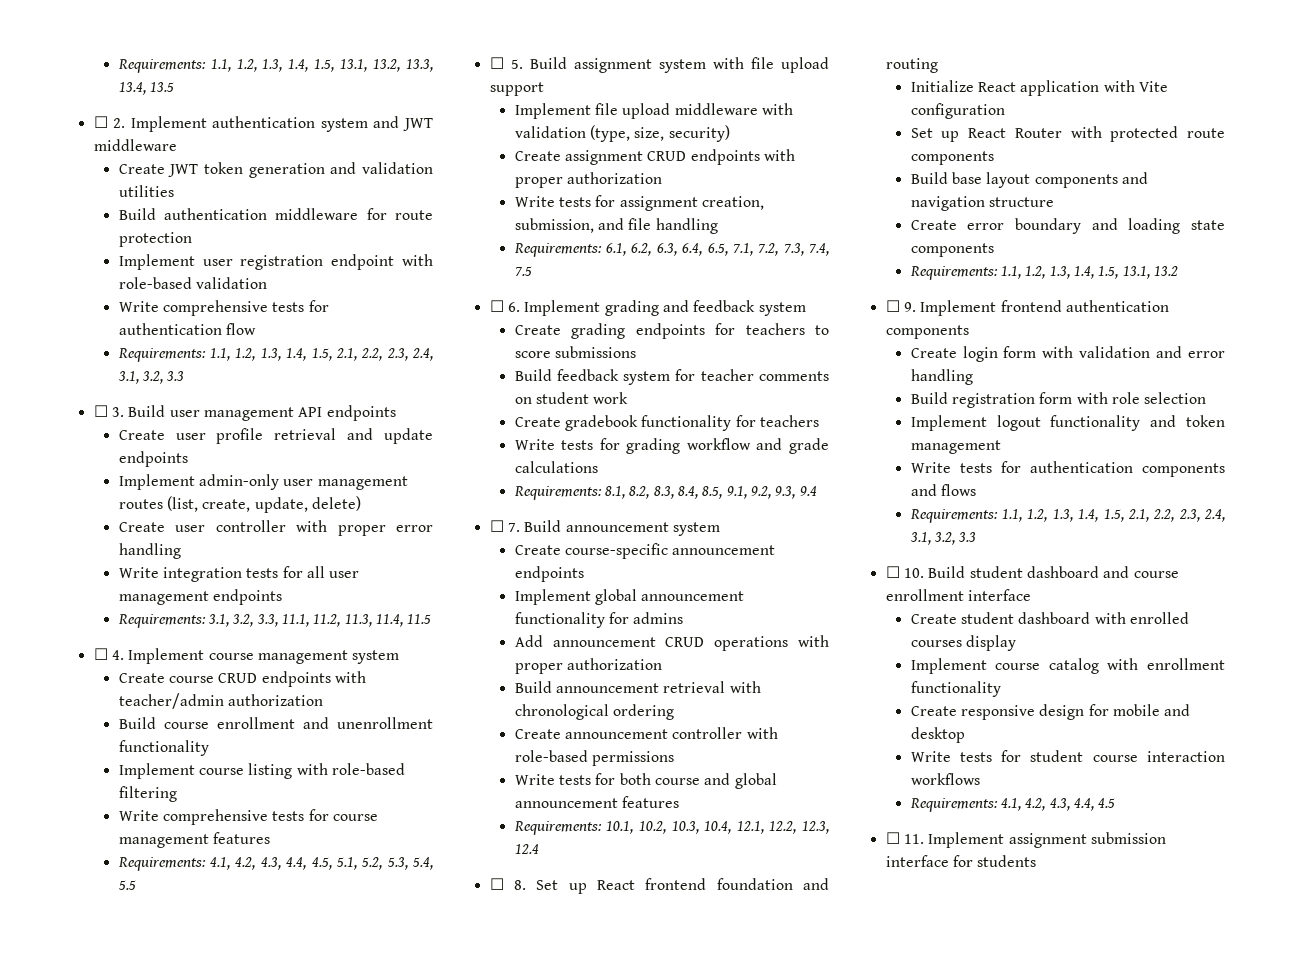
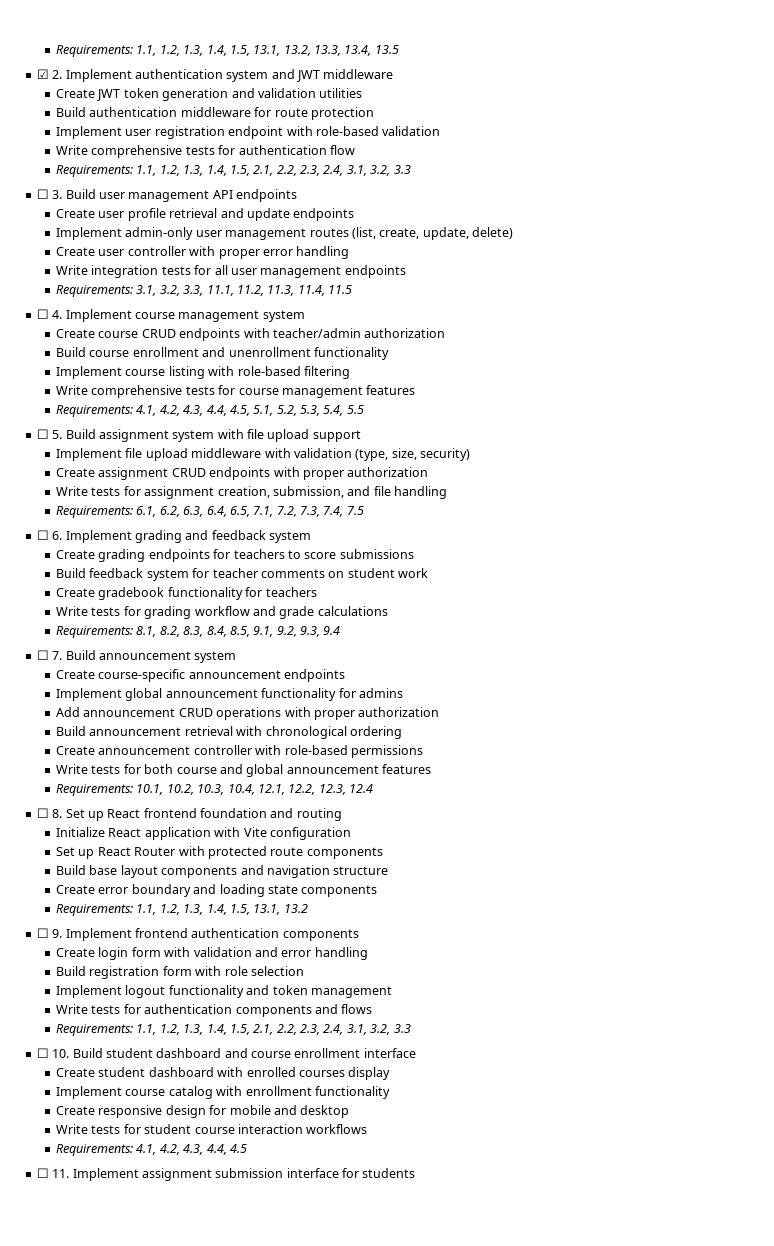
- ☐ 2. Implement authentication system and JWT middleware
+ ☑ 2. Implement authentication system and JWT middleware

